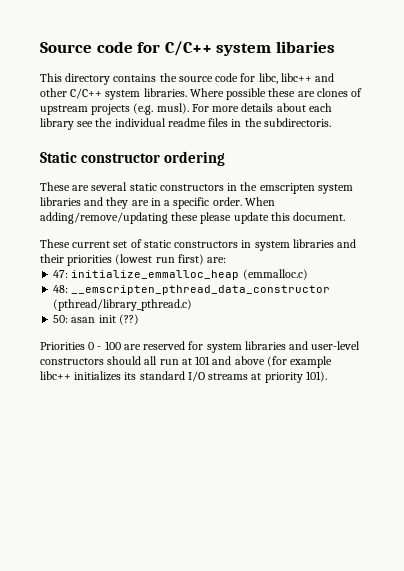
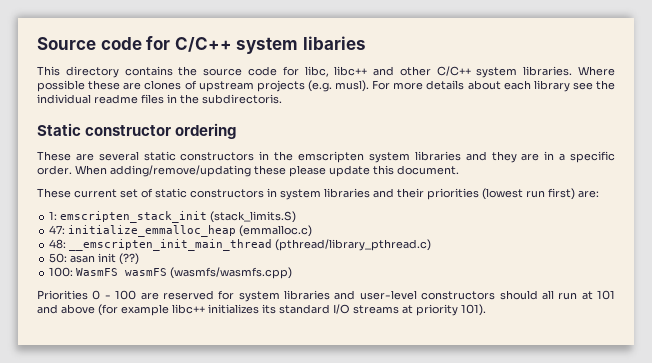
+ 1: emscripten_stack_init (stack_limits.S)
- 48: __emscripten_pthread_data_constructor (pthread/library_pthread.c)
+ 48: __emscripten_init_main_thread (pthread/library_pthread.c)
+ 100: WasmFS wasmFS (wasmfs/wasmfs.cpp)

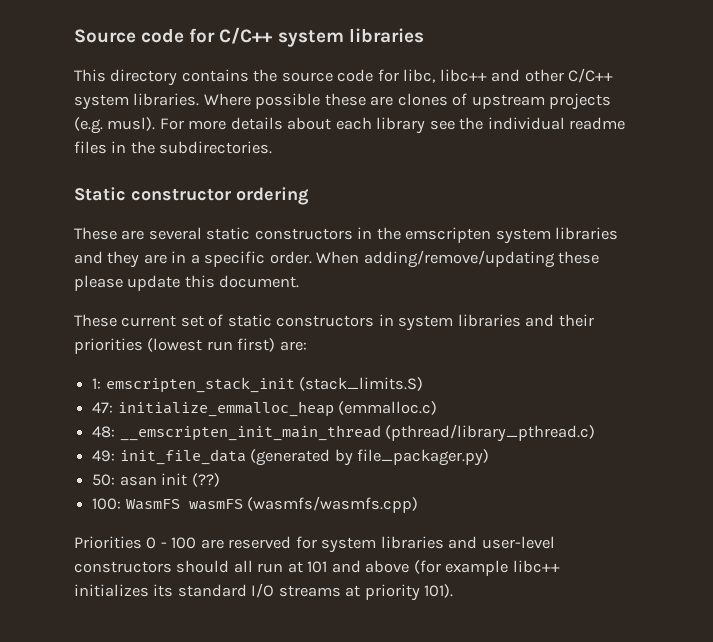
- Source code for C/C++ system libaries
+ Source code for C/C++ system libraries
- For more details about each library see the individual readme files in the subdirectoris.
+ For more details about each library see the individual readme files in the subdirectories.
+ 49: init_file_data (generated by file_packager.py)

